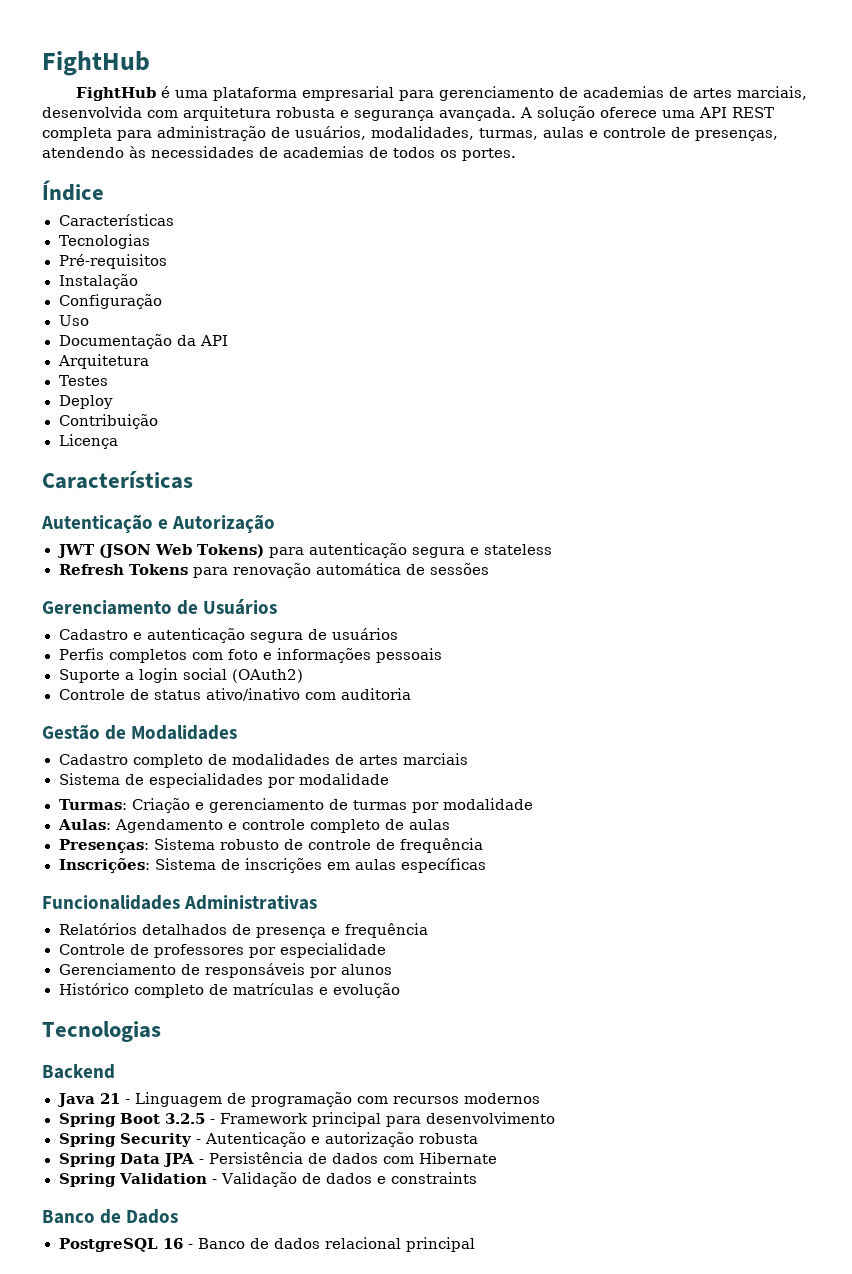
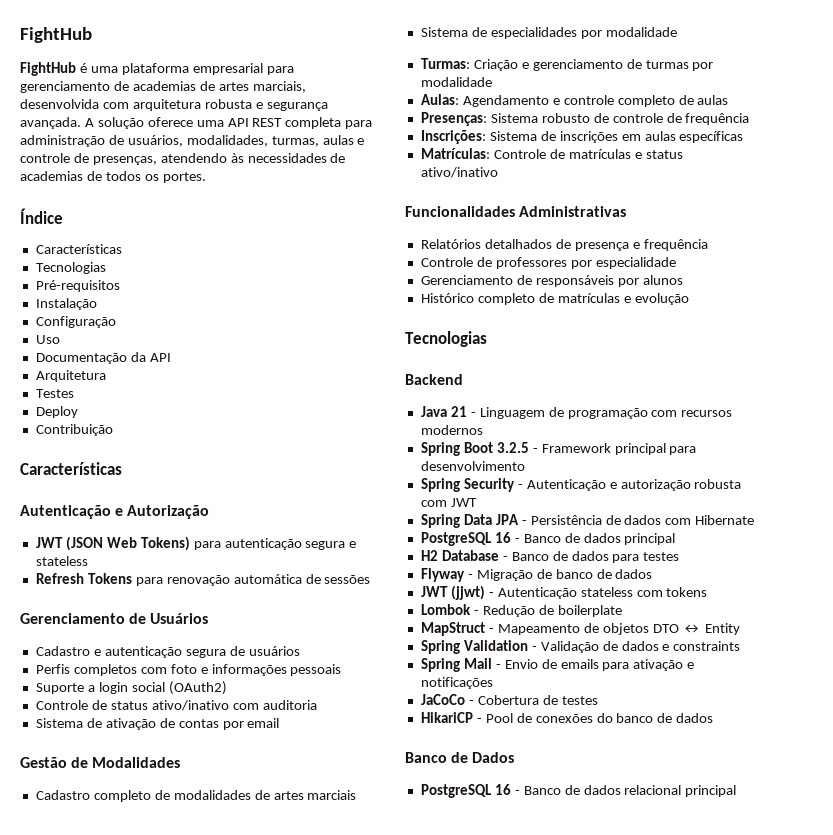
- Licença
+ Sistema de ativação de contas por email
+ Matrículas: Controle de matrículas e status ativo/inativo
- Spring Security - Autenticação e autorização robusta
+ Spring Security - Autenticação e autorização robusta com JWT
+ PostgreSQL 16 - Banco de dados principal
+ H2 Database - Banco de dados para testes
+ Flyway - Migração de banco de dados
+ JWT (jjwt) - Autenticação stateless com tokens
+ Lombok - Redução de boilerplate
+ MapStruct - Mapeamento de objetos DTO ↔ Entity
+ Spring Mail - Envio de emails para ativação e notificações
+ JaCoCo - Cobertura de testes
+ HikariCP - Pool de conexões do banco de dados

